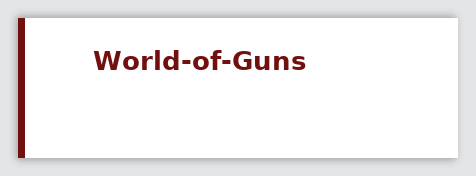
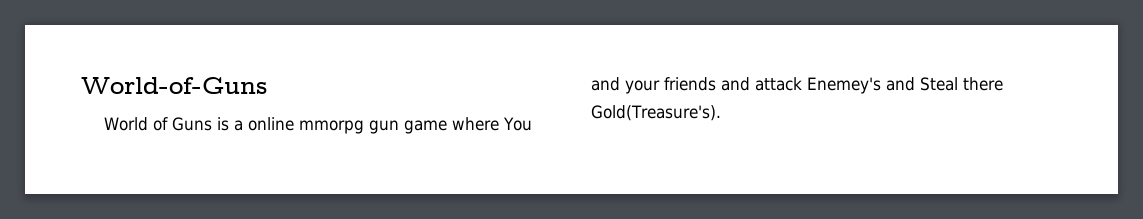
+ World of Guns is a online mmorpg gun game where You and your friends and attack Enemey's and Steal there Gold(Treasure's).

